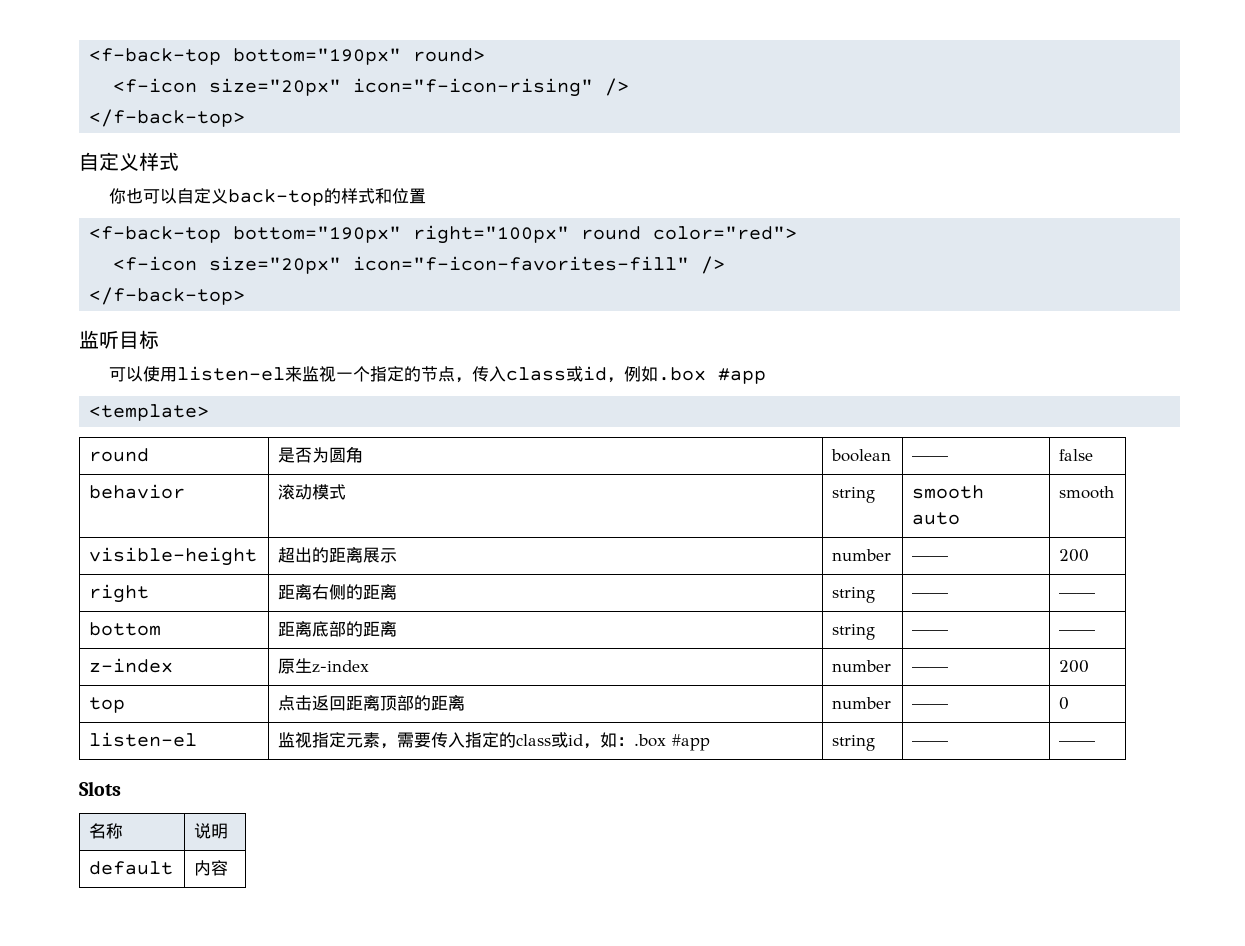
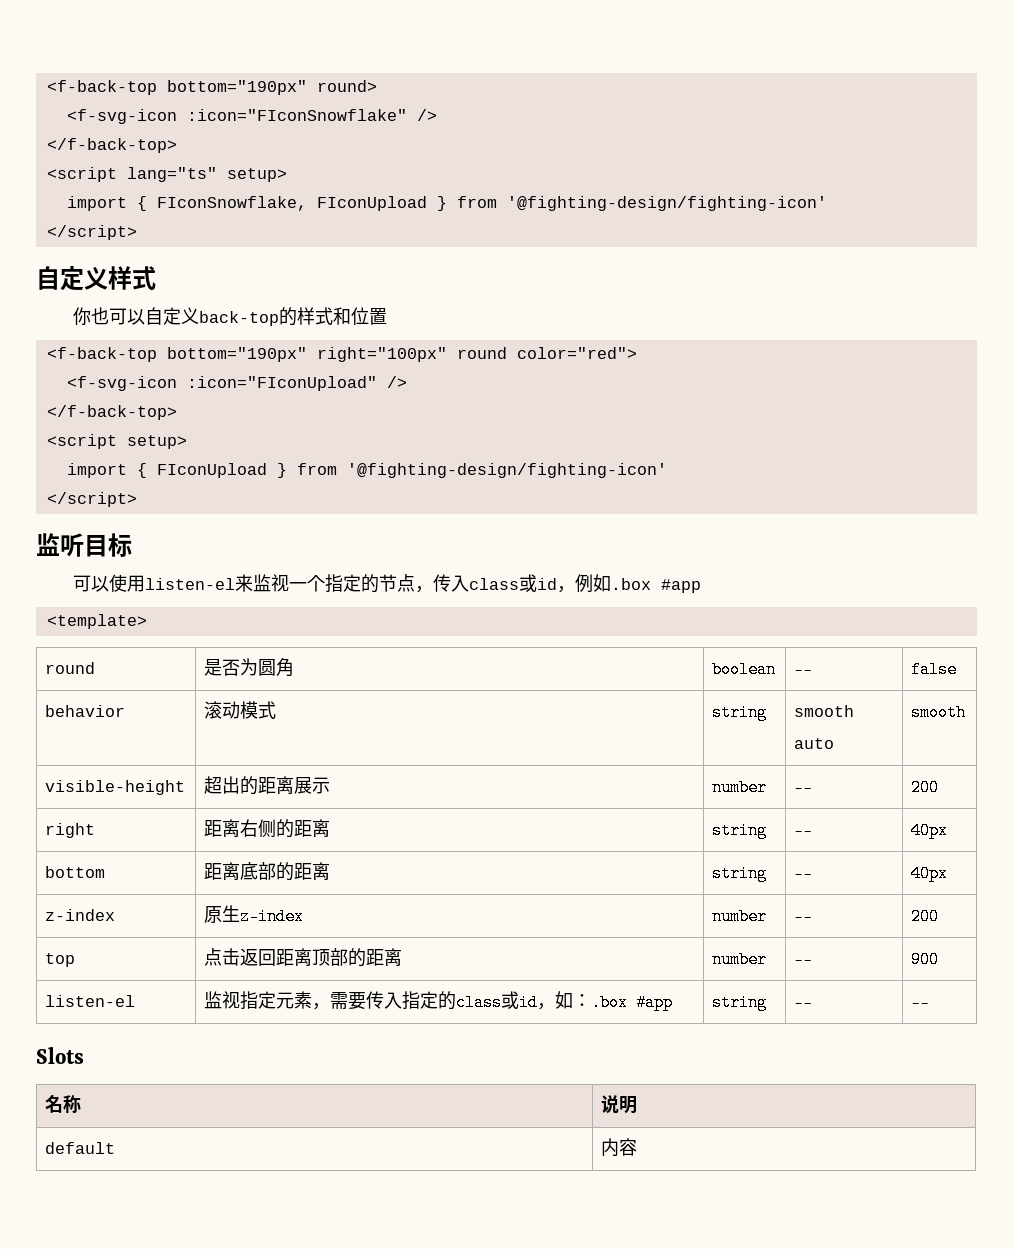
- <f-icon size="20px" icon="f-icon-rising" />
+ <f-svg-icon :icon="FIconSnowflake" />
  </f-back-top>
+ <script lang="ts" setup>
+ import { FIconSnowflake, FIconUpload } from '@fighting-design/fighting-icon'
+ </script>
- <f-icon size="20px" icon="f-icon-favorites-fill" />
+ <f-svg-icon :icon="FIconUpload" />
  </f-back-top>
+ <script setup>
+ import { FIconUpload } from '@fighting-design/fighting-icon'
+ </script>
- right | 距离右侧的距离 | string | —— | ——
+ right | 距离右侧的距离 | string | —— | 40px
- bottom | 距离底部的距离 | string | —— | ——
+ bottom | 距离底部的距离 | string | —— | 40px
- top | 点击返回距离顶部的距离 | number | —— | 0
+ top | 点击返回距离顶部的距离 | number | —— | 900

